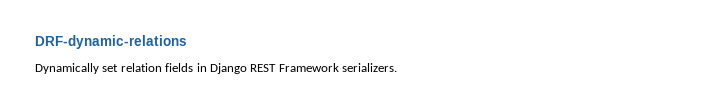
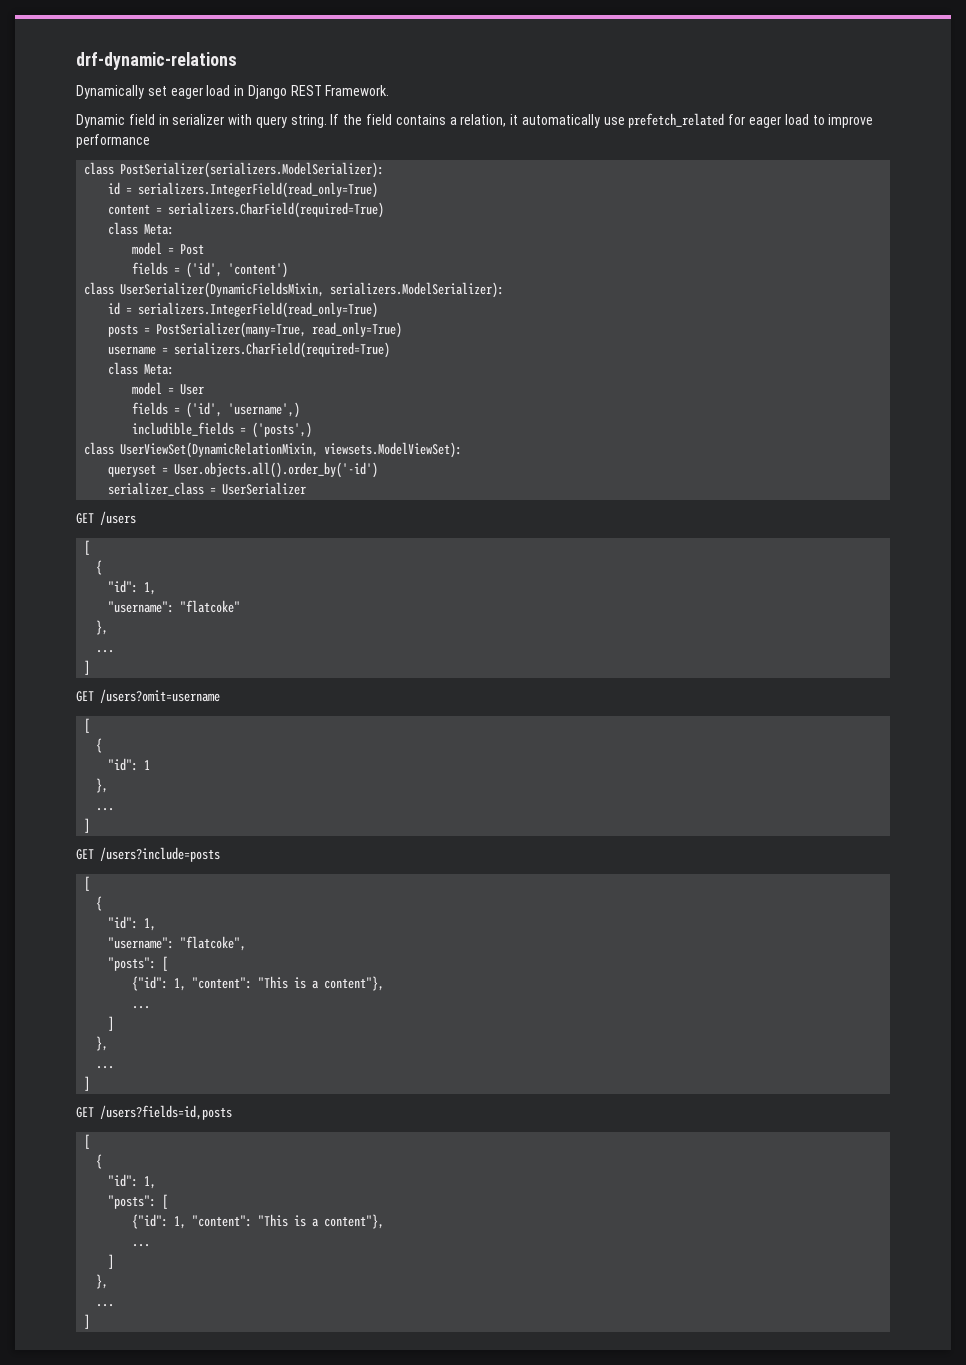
- DRF-dynamic-relations
+ drf-dynamic-relations
- Dynamically set relation fields in Django REST Framework serializers.
+ Dynamically set eager load in Django REST Framework.
+ Dynamic field in serializer with query string. If the field contains a relation, it automatically use prefetch_related for eager load to improve performance
+ class PostSerializer(serializers.ModelSerializer):
+ id = serializers.IntegerField(read_only=True)
+ content = serializers.CharField(required=True)
+ class Meta:
+ model = Post
+ fields = ('id', 'content')
+ class UserSerializer(DynamicFieldsMixin, serializers.ModelSerializer):
+ id = serializers.IntegerField(read_only=True)
+ posts = PostSerializer(many=True, read_only=True)
+ username = serializers.CharField(required=True)
+ class Meta:
+ model = User
+ fields = ('id', 'username',)
+ includible_fields = ('posts',)
+ class UserViewSet(DynamicRelationMixin, viewsets.ModelViewSet):
+ queryset = User.objects.all().order_by('-id')
+ serializer_class = UserSerializer
+ GET /users
+ [
+ {
+ "id": 1,
+ "username": "flatcoke"
+ },
+ ...
+ ]
+ GET /users?omit=username
+ [
+ {
+ "id": 1
+ },
+ ...
+ ]
+ GET /users?include=posts
+ [
+ {
+ "id": 1,
+ "username": "flatcoke",
+ "posts": [
+ {"id": 1, "content": "This is a content"},
+ ...
+ ]
+ },
+ ...
+ ]
+ GET /users?fields=id,posts
+ [
+ {
+ "id": 1,
+ "posts": [
+ {"id": 1, "content": "This is a content"},
+ ...
+ ]
+ },
+ ...
+ ]

